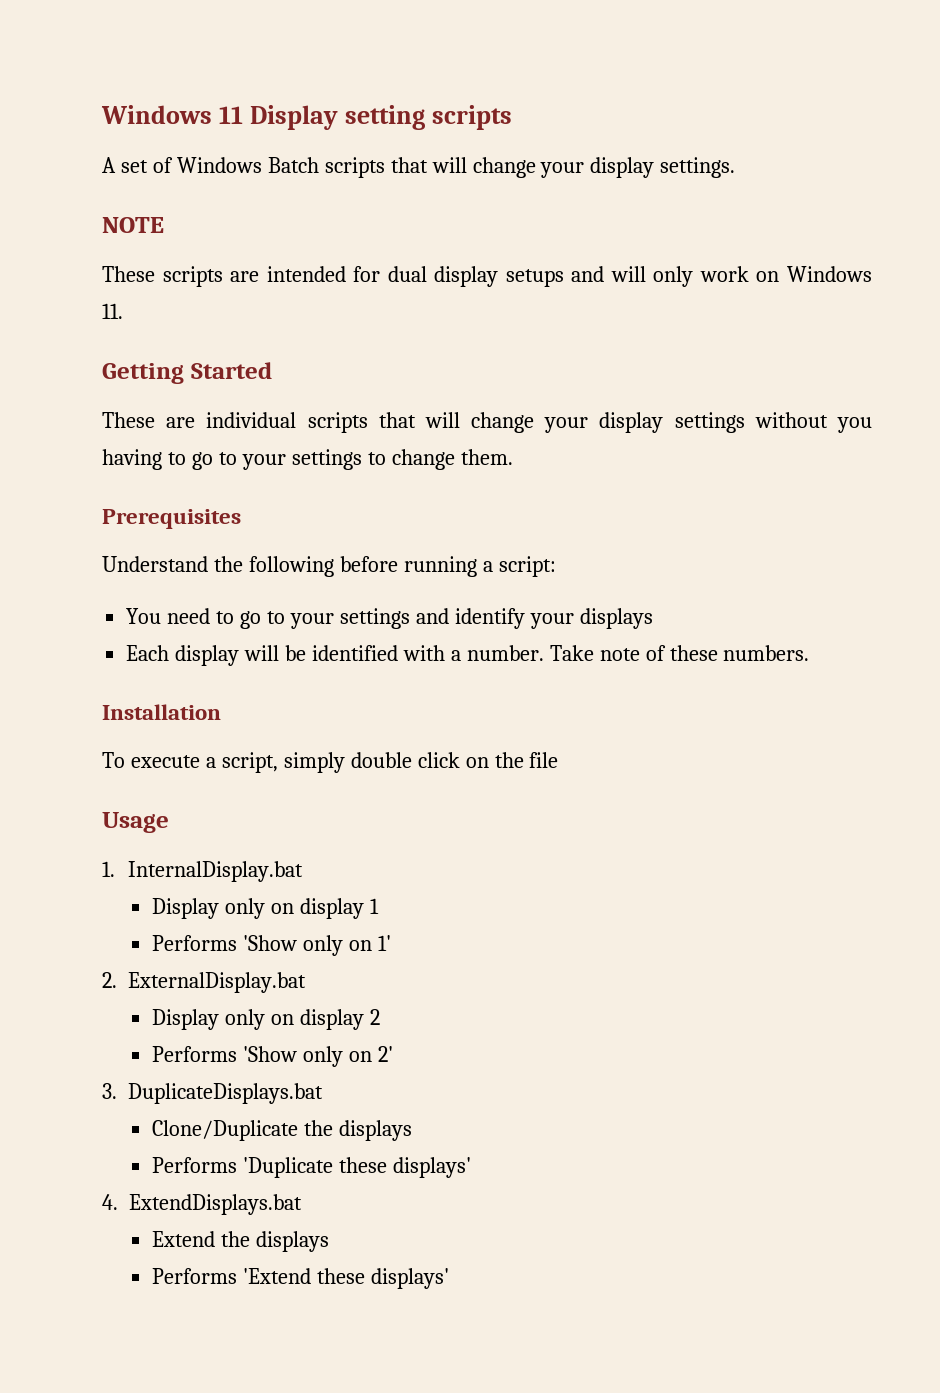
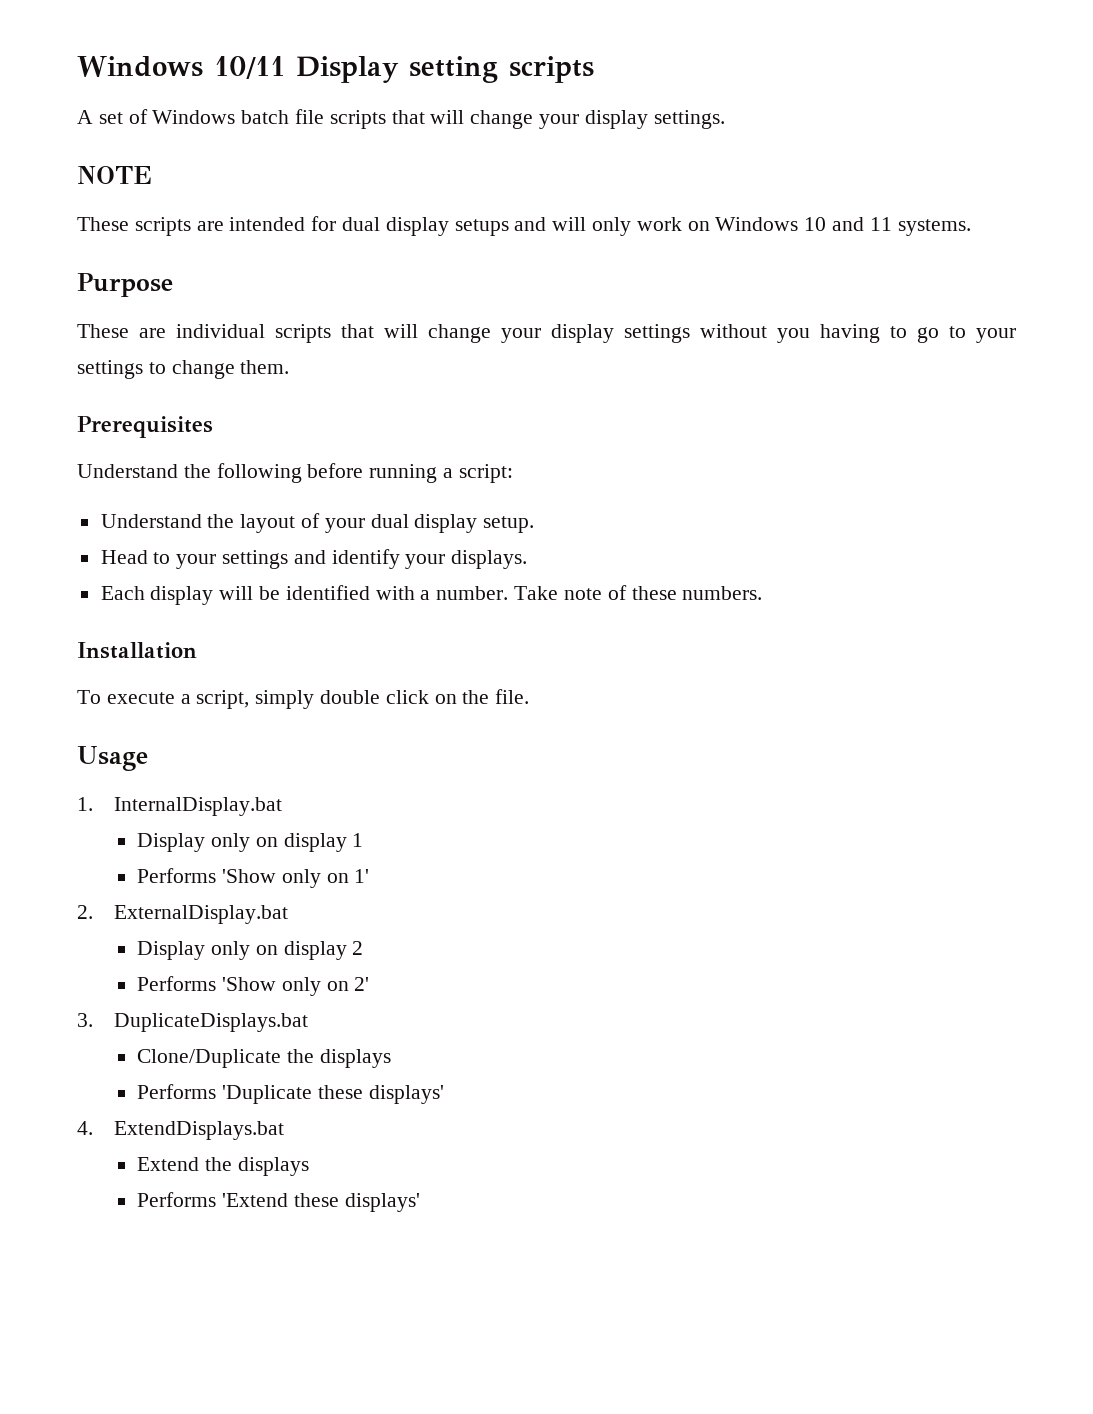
- Windows 11 Display setting scripts
+ Windows 10/11 Display setting scripts
- A set of Windows Batch scripts that will change your display settings.
+ A set of Windows batch file scripts that will change your display settings.
- These scripts are intended for dual display setups and will only work on Windows 11.
- Getting Started
+ These scripts are intended for dual display setups and will only work on Windows 10 and 11 systems.
+ Purpose
- You need to go to your settings and identify your displays
+ Understand the layout of your dual display setup.
+ Head to your settings and identify your displays.
- To execute a script, simply double click on the file
+ To execute a script, simply double click on the file.

